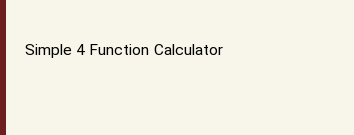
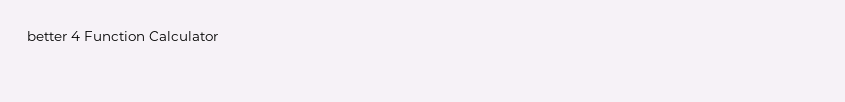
- Simple 4 Function Calculator
+ better 4 Function Calculator

